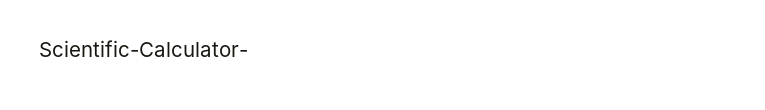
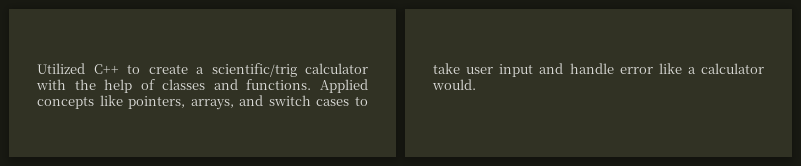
- Scientific-Calculator-
+ Utilized C++ to create a scientific/trig calculator with the help of classes and functions. Applied concepts like pointers, arrays, and switch cases to take user input and handle error like a calculator would.

